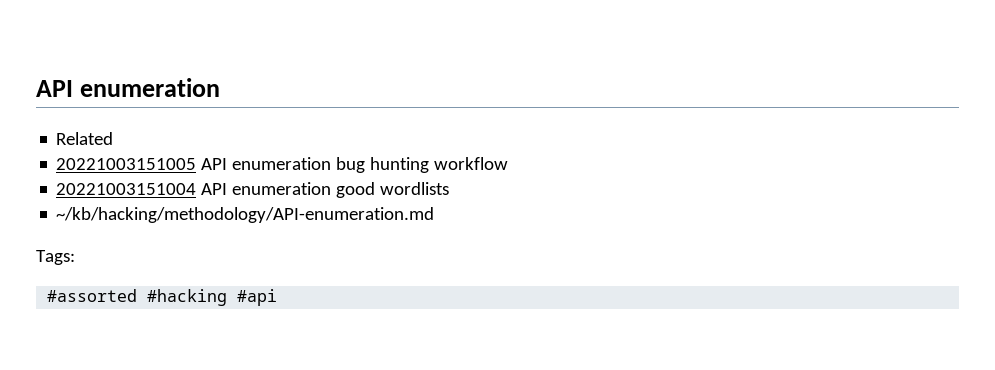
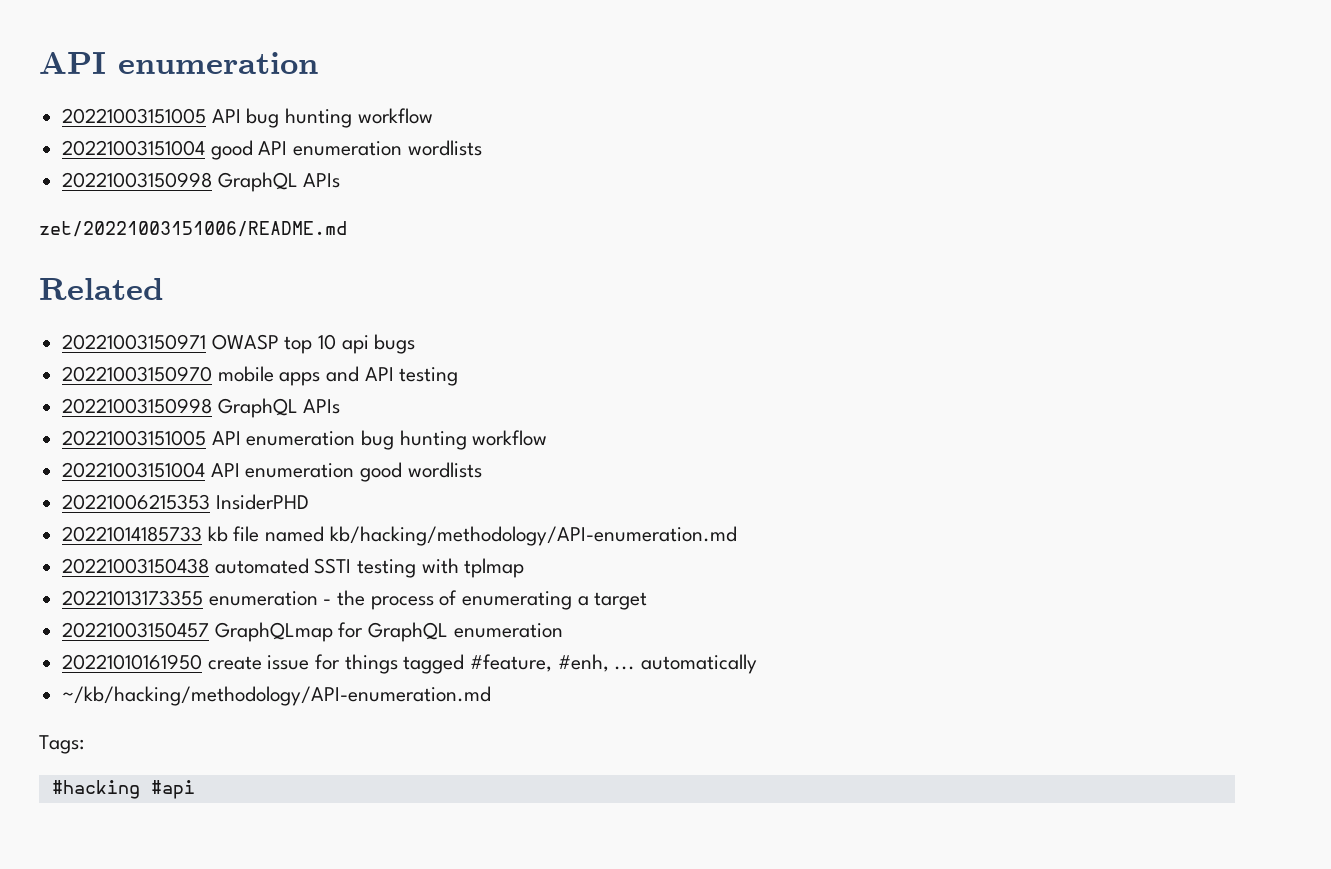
+ 20221003151005 API bug hunting workflow
+ 20221003151004 good API enumeration wordlists
+ 20221003150998 GraphQL APIs
+ zet/20221003151006/README.md
  Related
+ 20221003150971 OWASP top 10 api bugs
+ 20221003150970 mobile apps and API testing
+ 20221003150998 GraphQL APIs
+ 20221006215353 InsiderPHD
+ 20221014185733 kb file named kb/hacking/methodology/API-enumeration.md
+ 20221003150438 automated SSTI testing with tplmap
+ 20221013173355 enumeration - the process of enumerating a target
+ 20221003150457 GraphQLmap for GraphQL enumeration
+ 20221010161950 create issue for things tagged #feature, #enh, ... automatically
- #assorted #hacking #api
+ #hacking #api

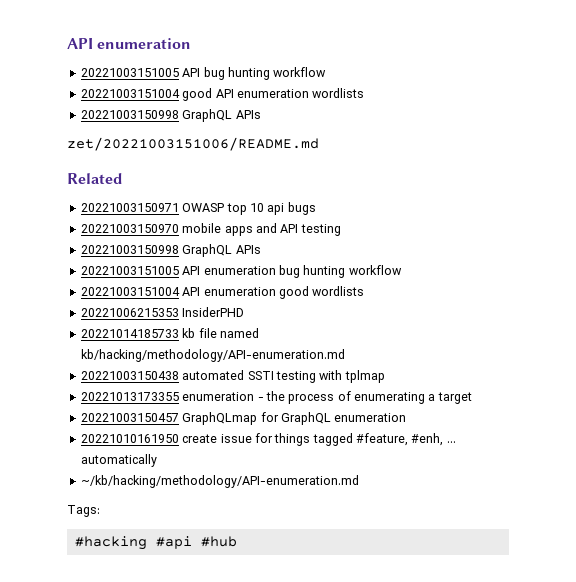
- #hacking #api
+ #hacking #api #hub

